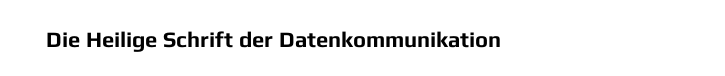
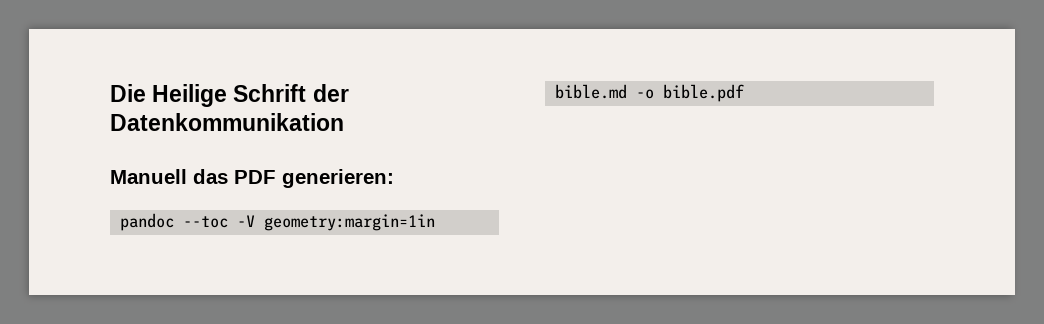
+ Manuell das PDF generieren:
+ pandoc --toc -V geometry:margin=1in bible.md -o bible.pdf

